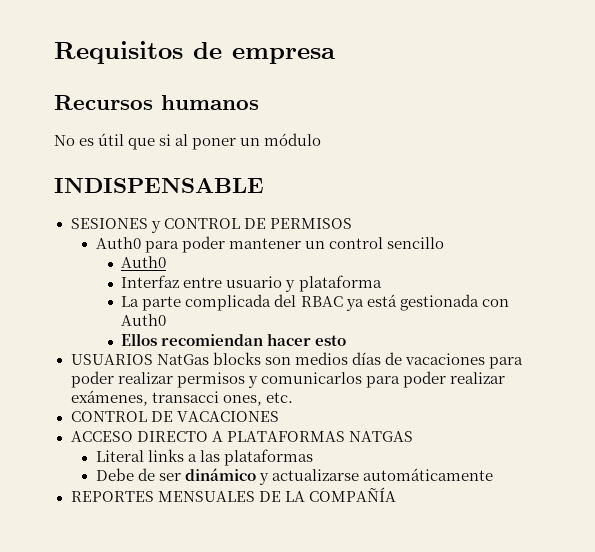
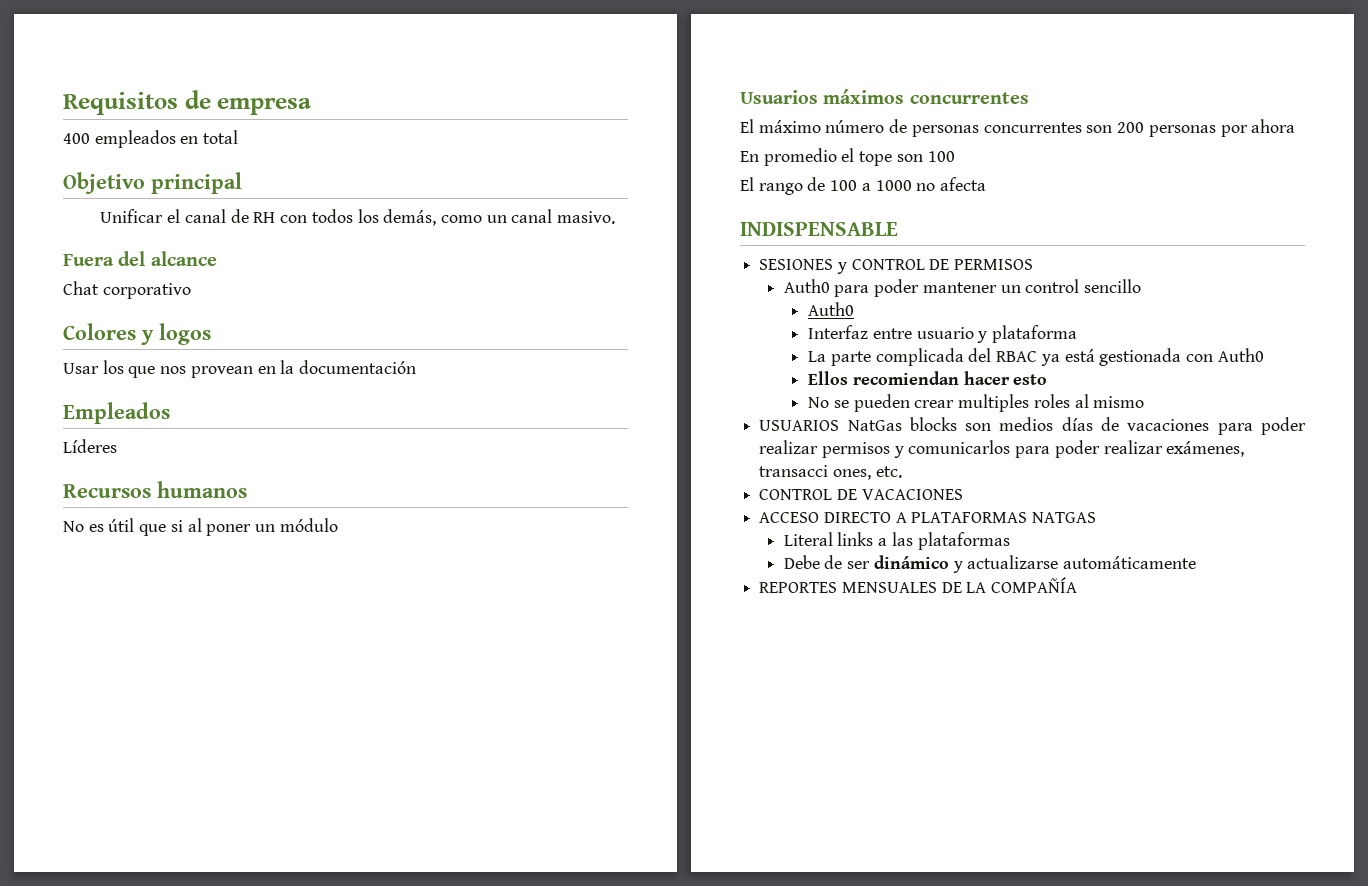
+ 400 empleados en total
+ Objetivo principal
+ Unificar el canal de RH con todos los demás, como un canal masivo.
+ Fuera del alcance
+ Chat corporativo
+ Colores y logos
+ Usar los que nos provean en la documentación
+ Empleados
+ Líderes
+ Usuarios máximos concurrentes
+ El máximo número de personas concurrentes son 200 personas por ahora
+ En promedio el tope son 100
+ El rango de 100 a 1000 no afecta
+ No se pueden crear multiples roles al mismo

